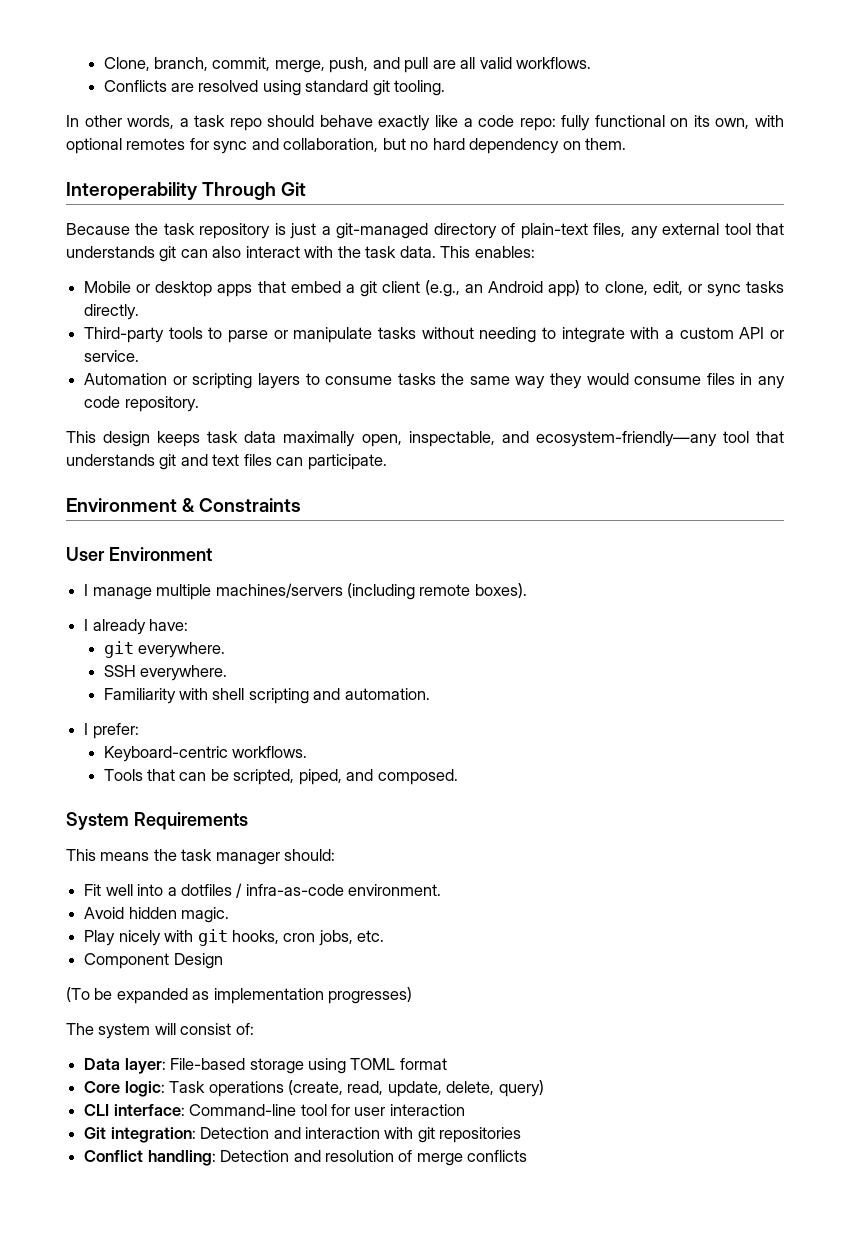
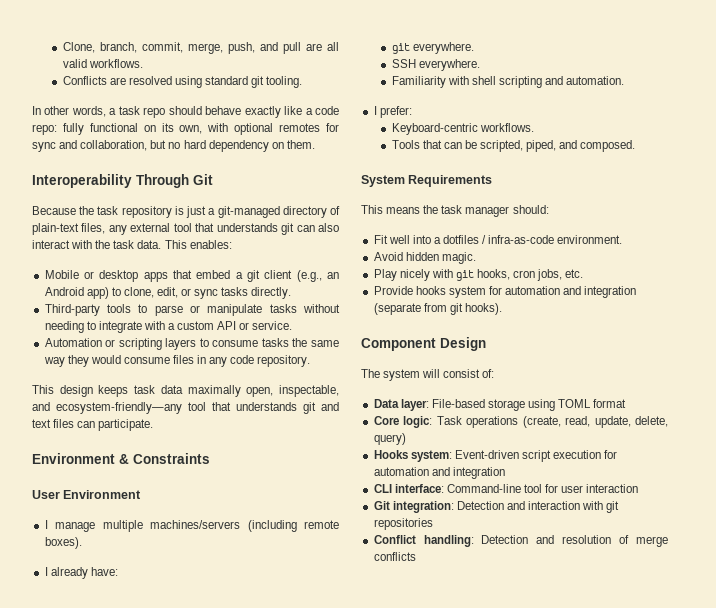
+ Provide hooks system for automation and integration (separate from git hooks).
  Component Design
- (To be expanded as implementation progresses)
+ Hooks system: Event-driven script execution for automation and integration

